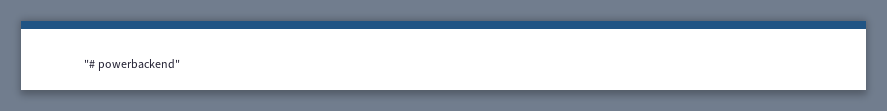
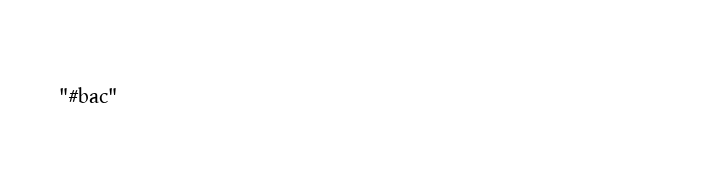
- "# powerbackend"
+ "#bac"

